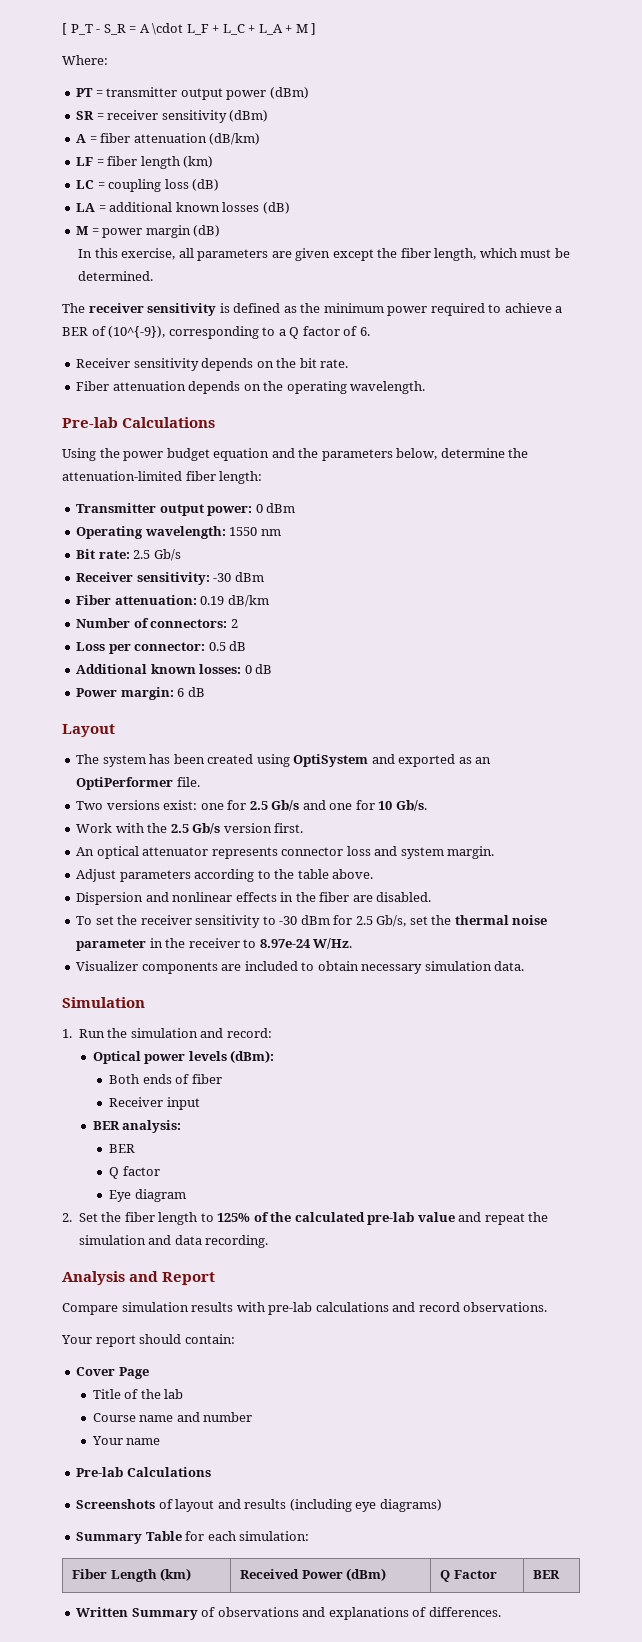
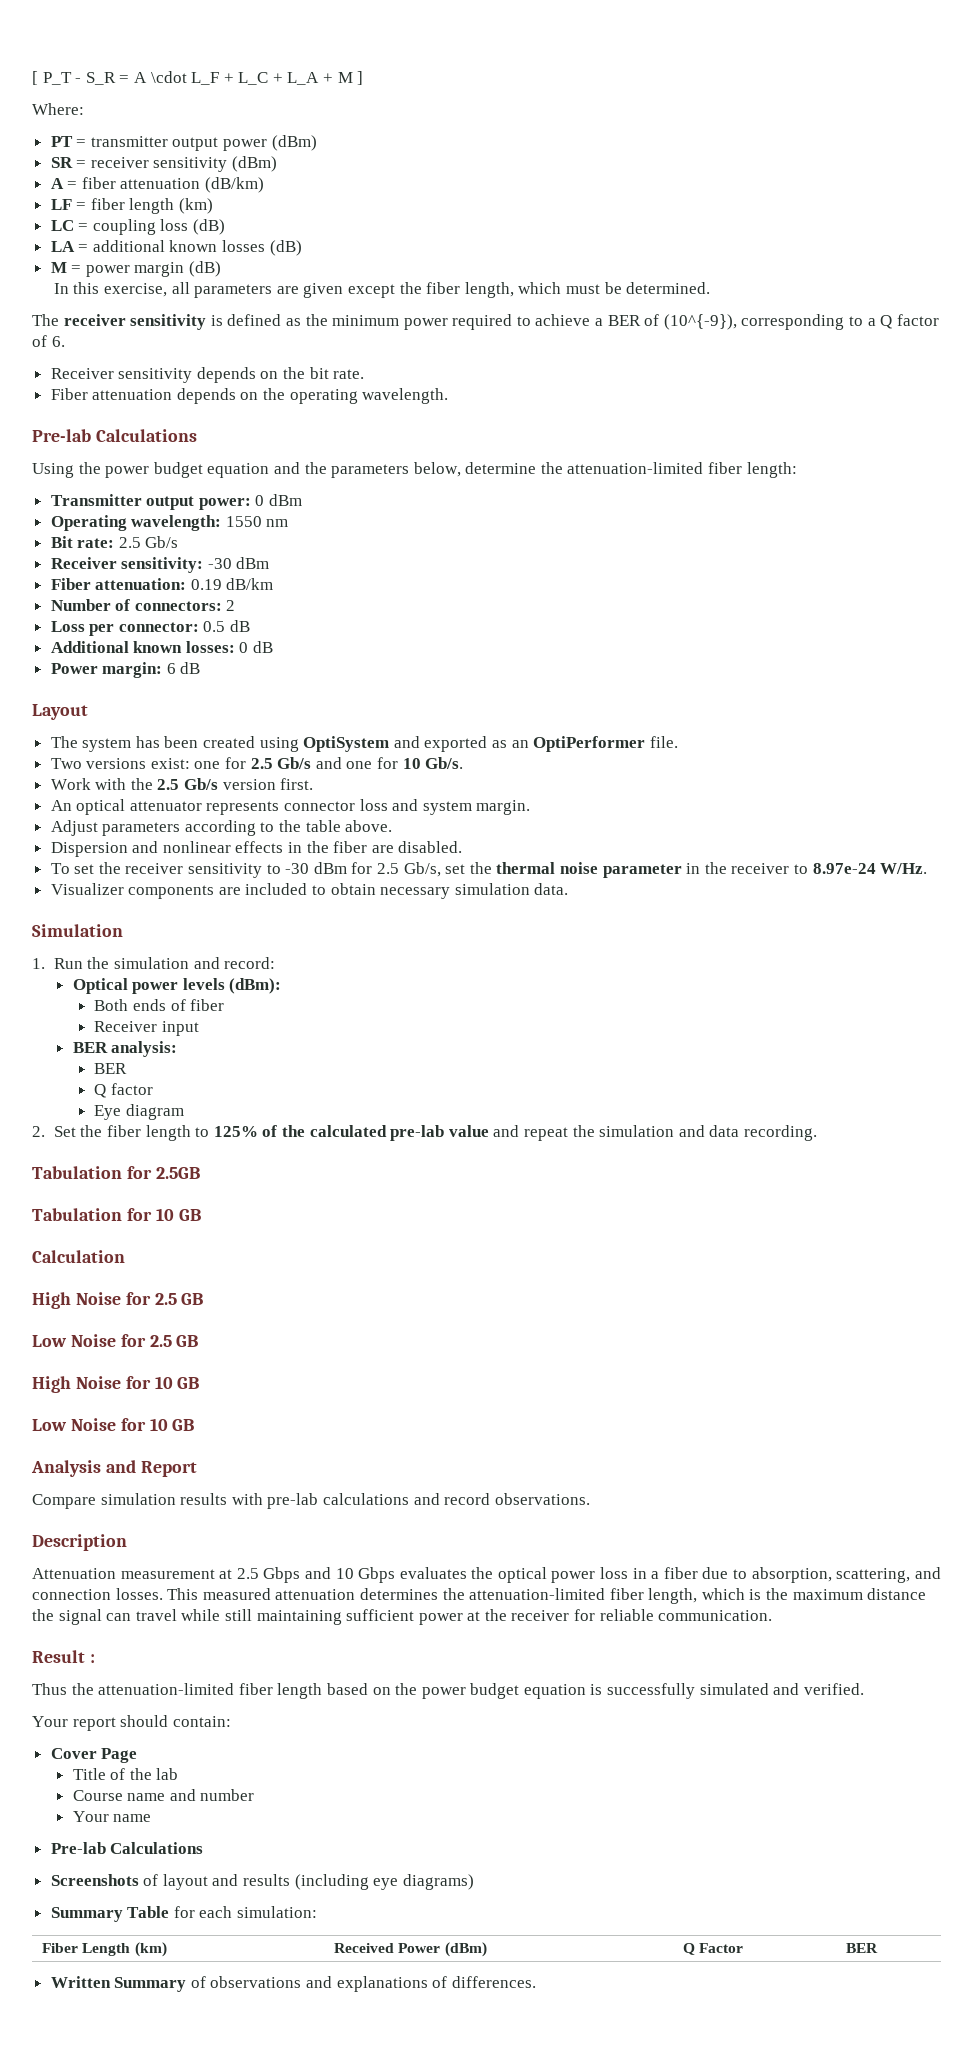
+ Tabulation for 2.5GB
+ Tabulation for 10 GB
+ Calculation
+ High Noise for 2.5 GB
+ Low Noise for 2.5 GB
+ High Noise for 10 GB
+ Low Noise for 10 GB
+ Description
+ Attenuation measurement at 2.5 Gbps and 10 Gbps evaluates the optical power loss in a fiber due to absorption, scattering, and connection losses. This measured attenuation determines the attenuation-limited fiber length, which is the maximum distance the signal can travel while still maintaining sufficient power at the receiver for reliable communication.
+ Result :
+ Thus the attenuation-limited fiber length based on the power budget equation is successfully simulated and verified.

